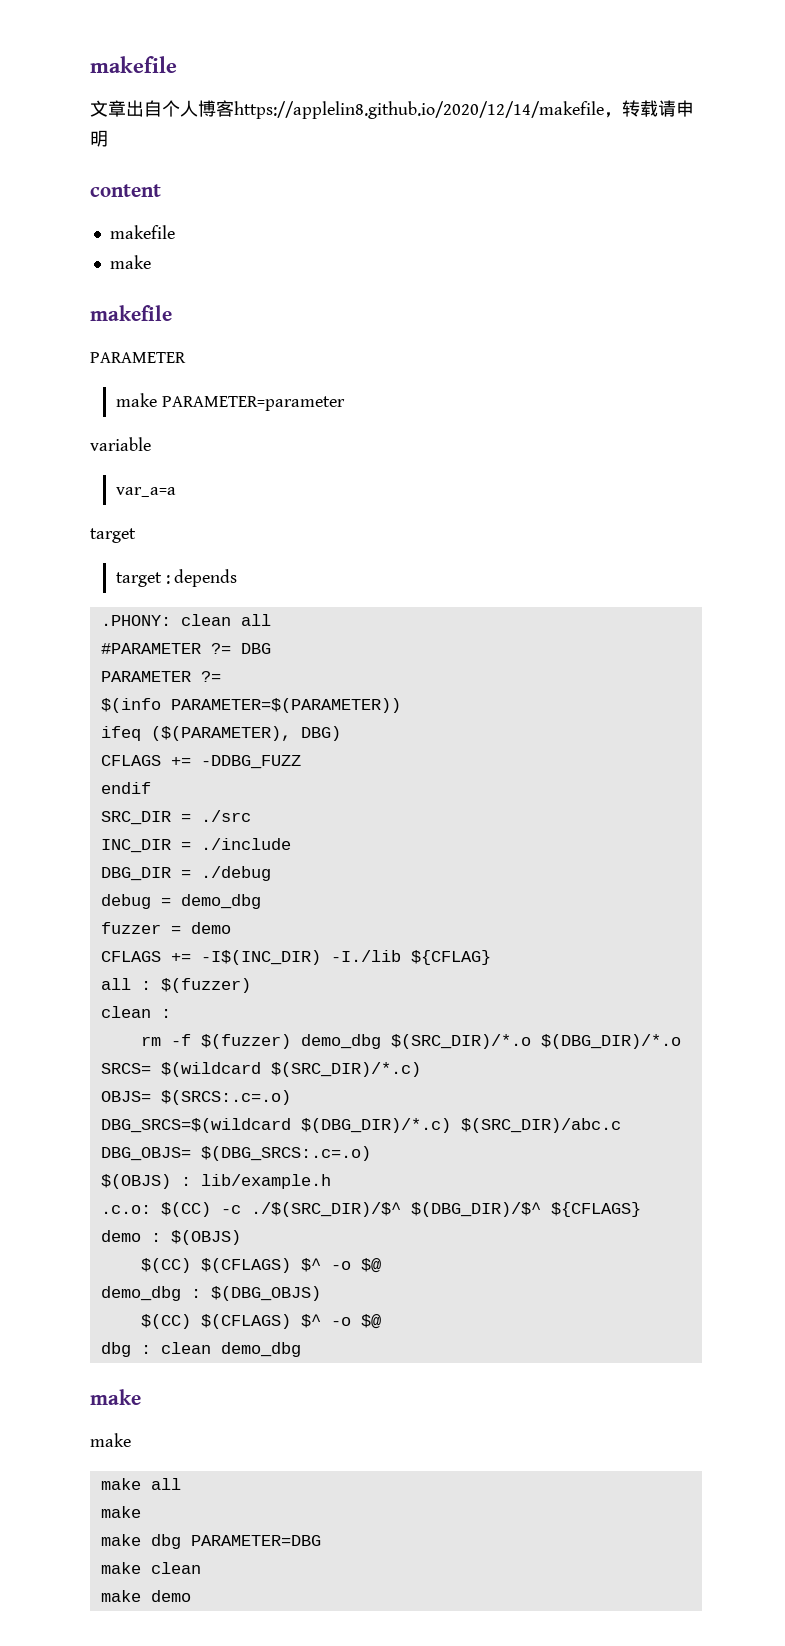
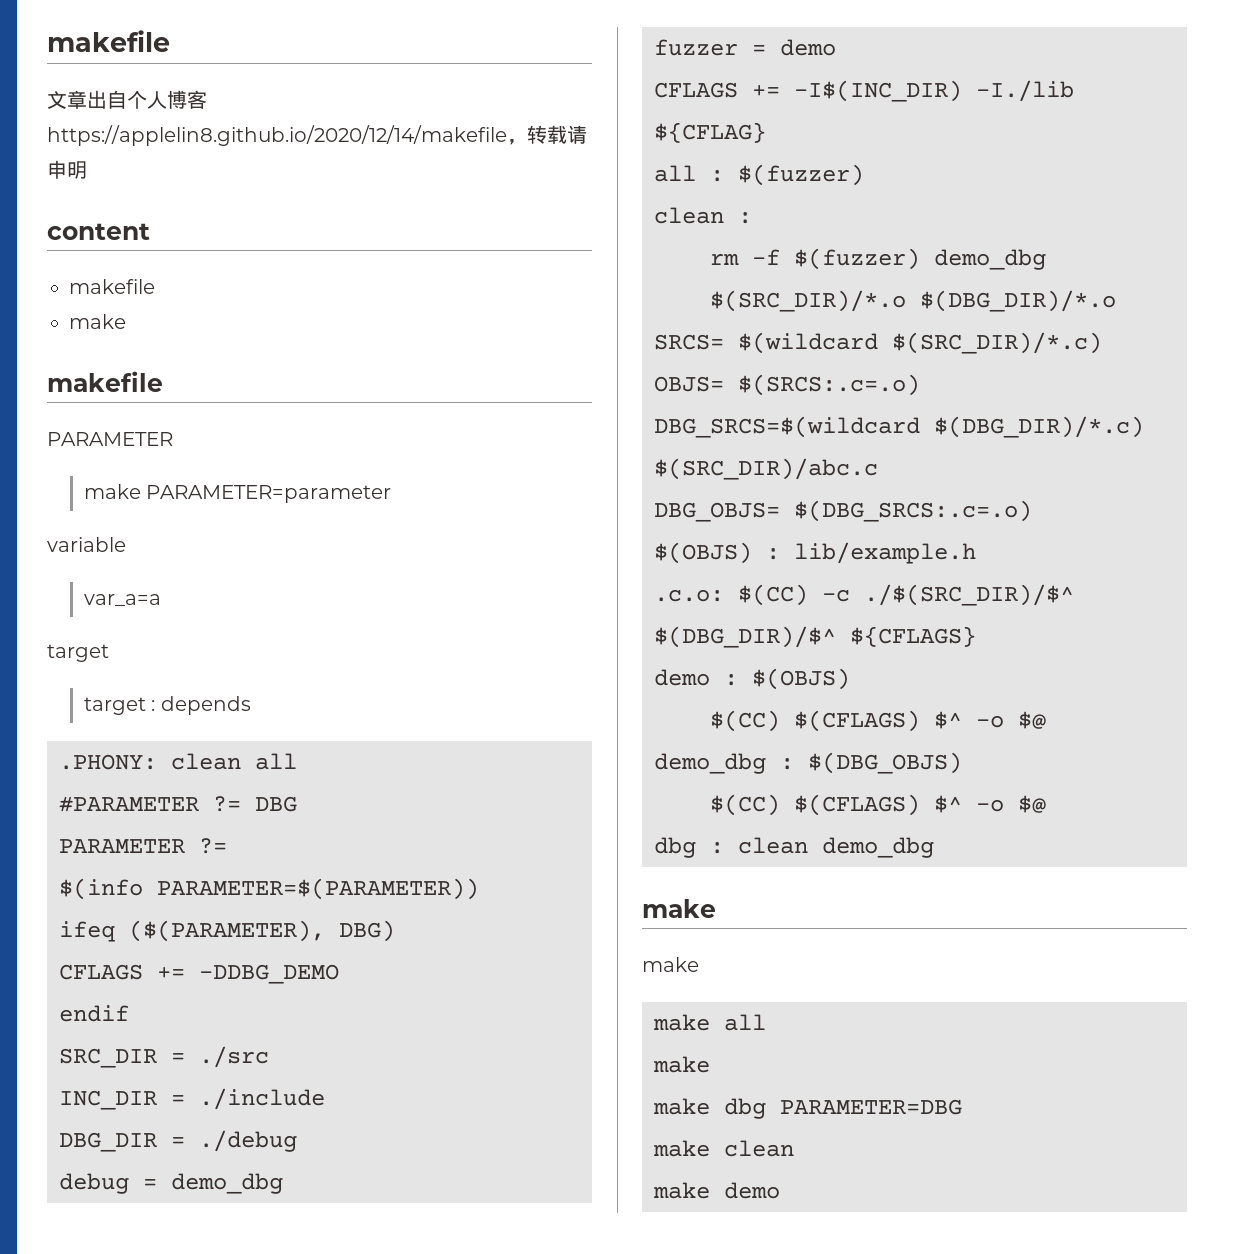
- CFLAGS += -DDBG_FUZZ
+ CFLAGS += -DDBG_DEMO

